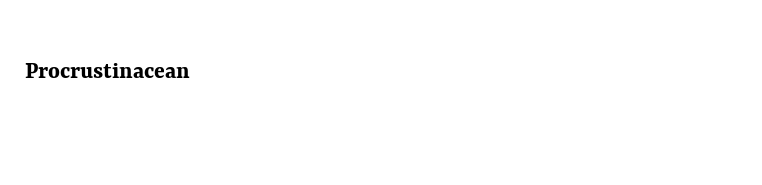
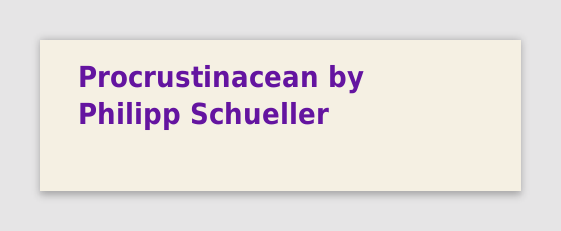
- Procrustinacean
+ Procrustinacean by Philipp Schueller

